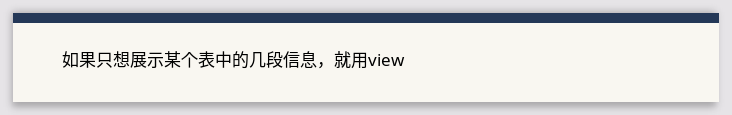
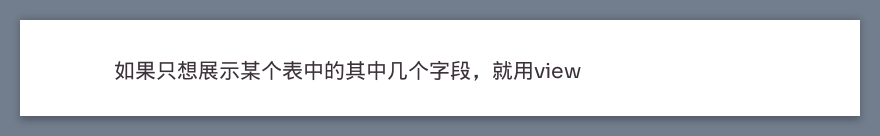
- 如果只想展示某个表中的几段信息，就用view
+ 如果只想展示某个表中的其中几个字段，就用view

